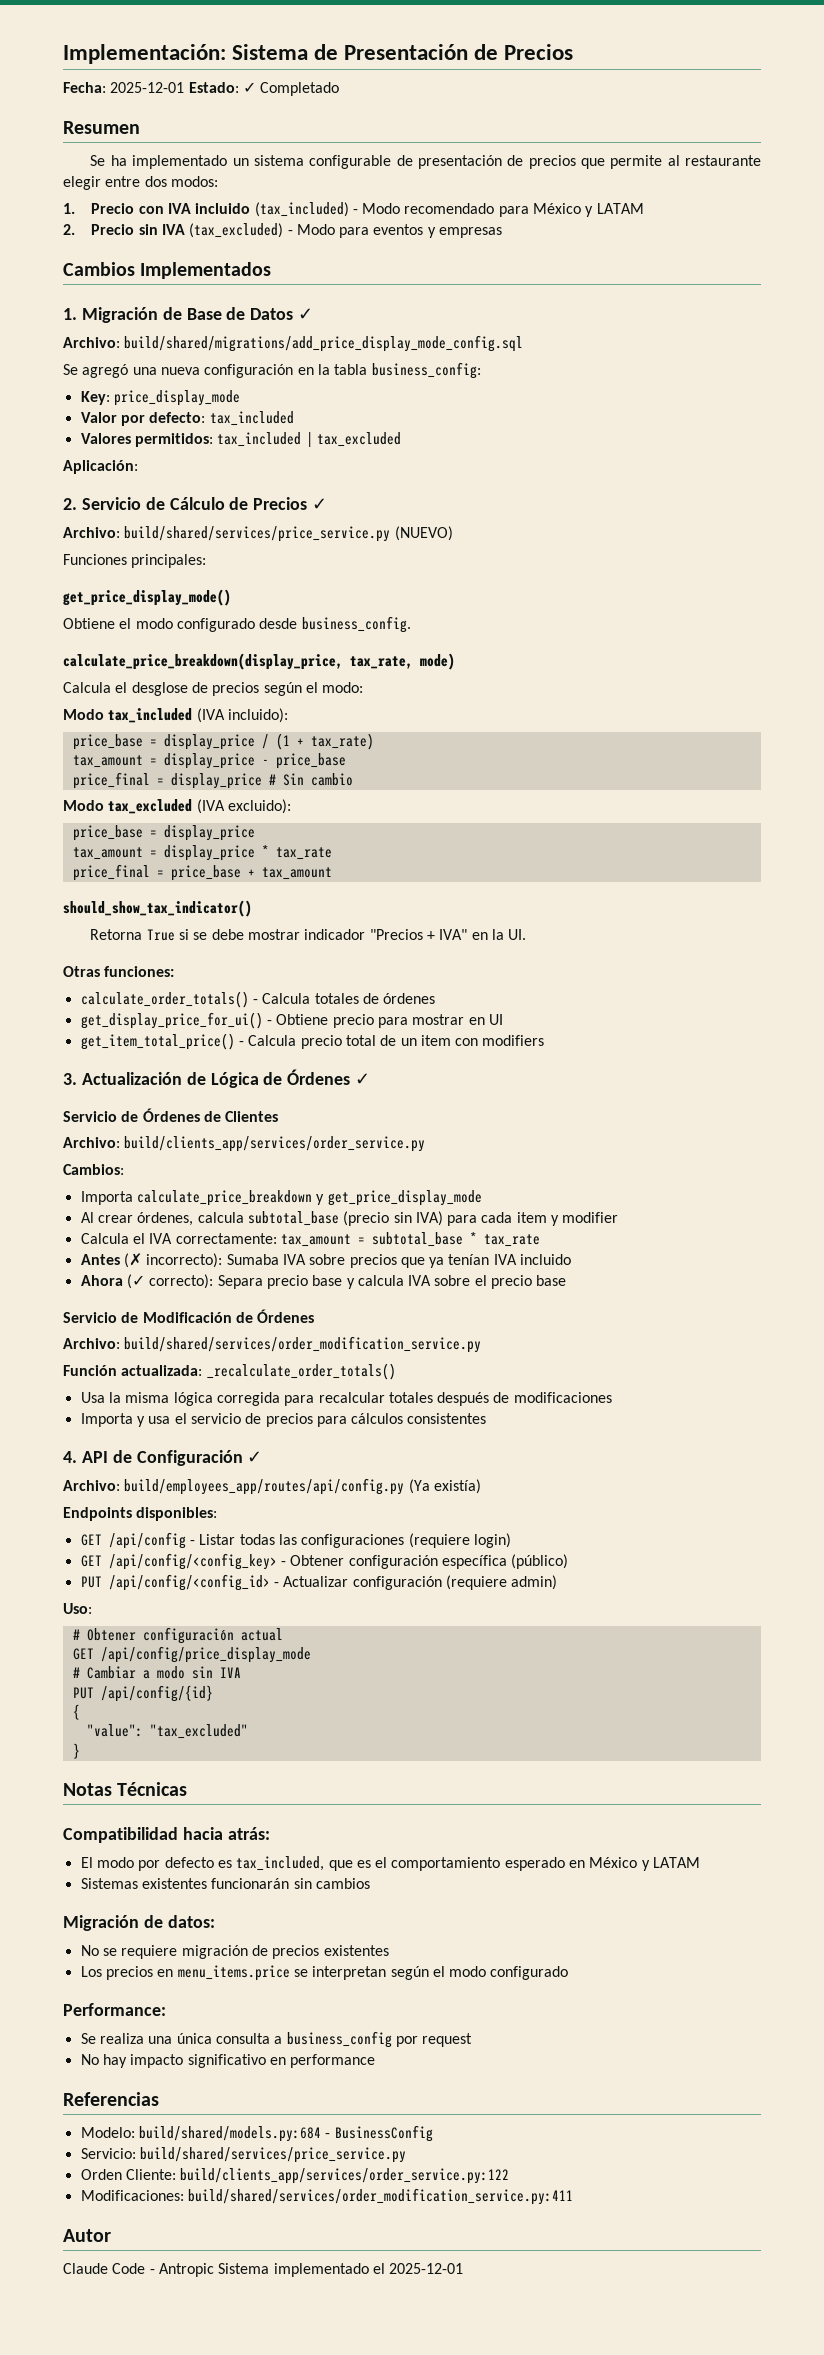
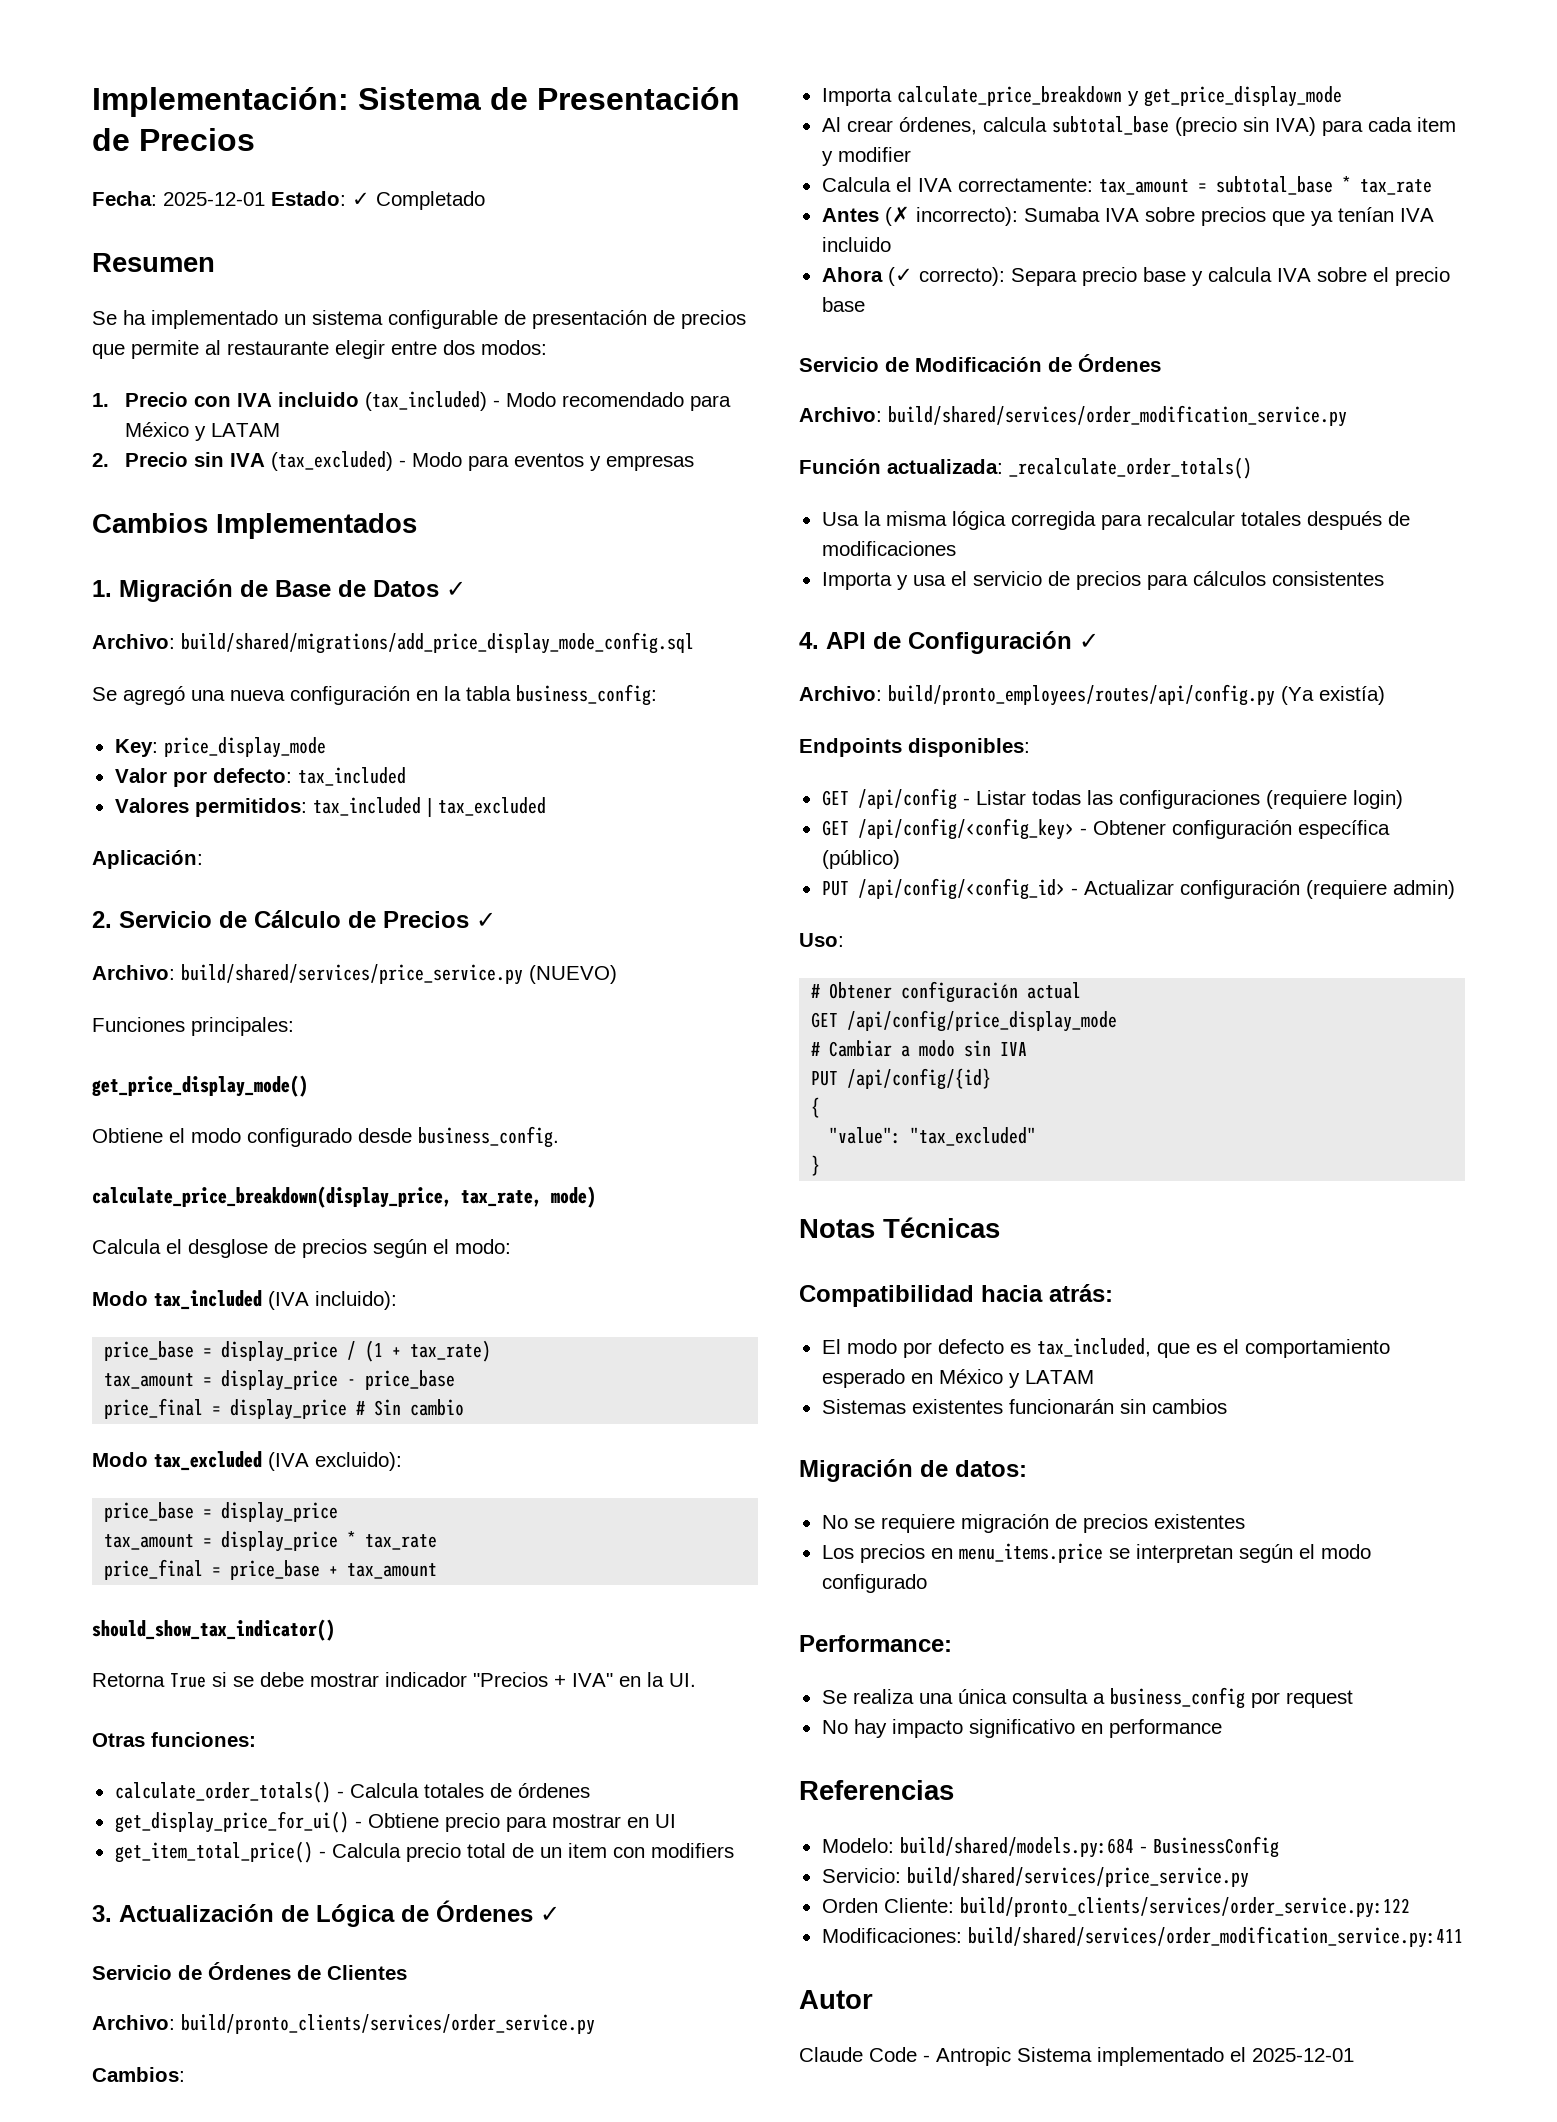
- Archivo: build/clients_app/services/order_service.py
+ Archivo: build/pronto_clients/services/order_service.py
- Archivo: build/employees_app/routes/api/config.py (Ya existía)
+ Archivo: build/pronto_employees/routes/api/config.py (Ya existía)
- Orden Cliente: build/clients_app/services/order_service.py:122
+ Orden Cliente: build/pronto_clients/services/order_service.py:122

